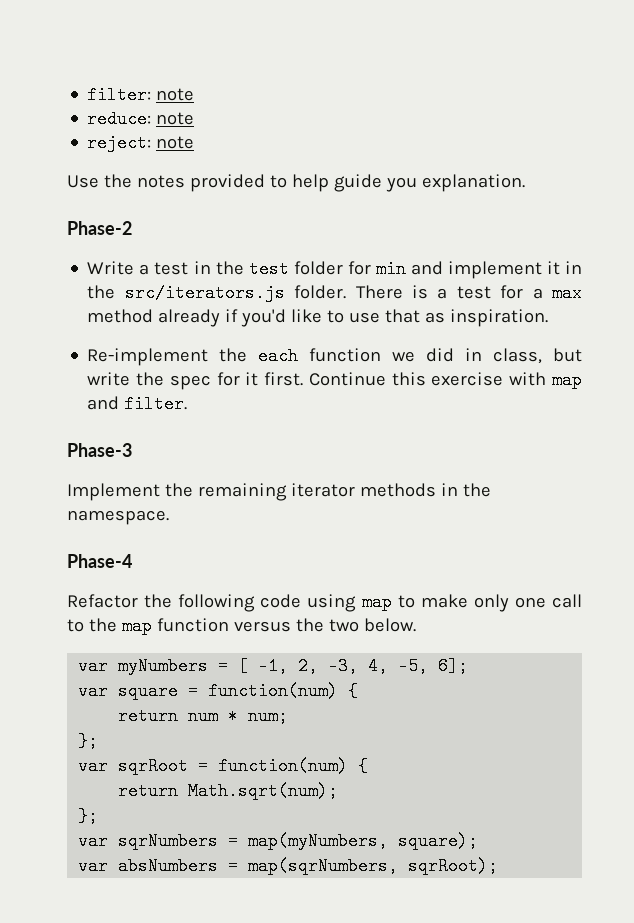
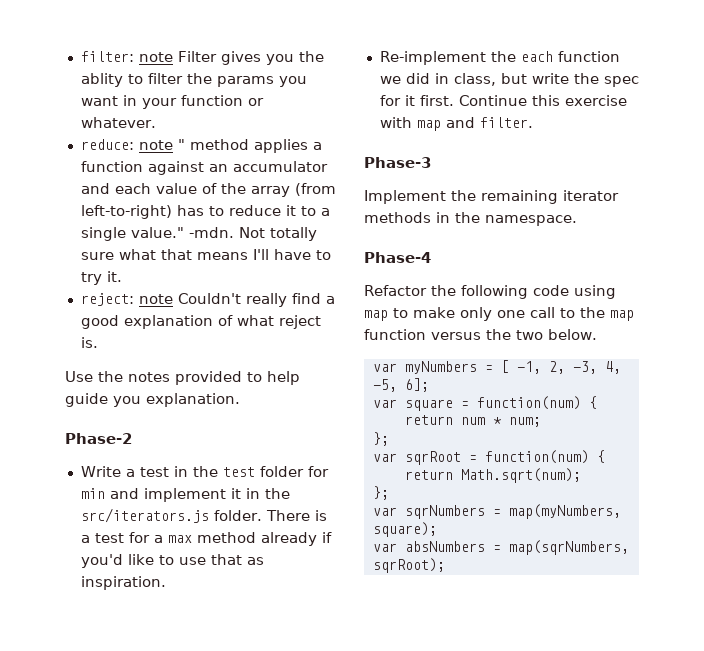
- filter: note
- reduce: note
- reject: note
+ filter: note Filter gives you the ablity to filter the params you want in your function or whatever.
+ reduce: note " method applies a function against an accumulator and each value of the array (from left-to-right) has to reduce it to a single value." -mdn. Not totally sure what that means I'll have to try it.
+ reject: note Couldn't really find a good explanation of what reject is.

